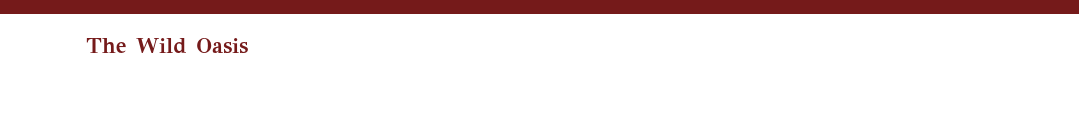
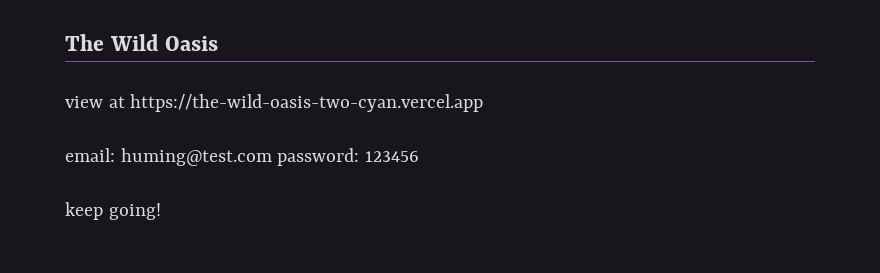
+ view at https://the-wild-oasis-two-cyan.vercel.app
+ email: huming@test.com password: 123456
+ keep going!

